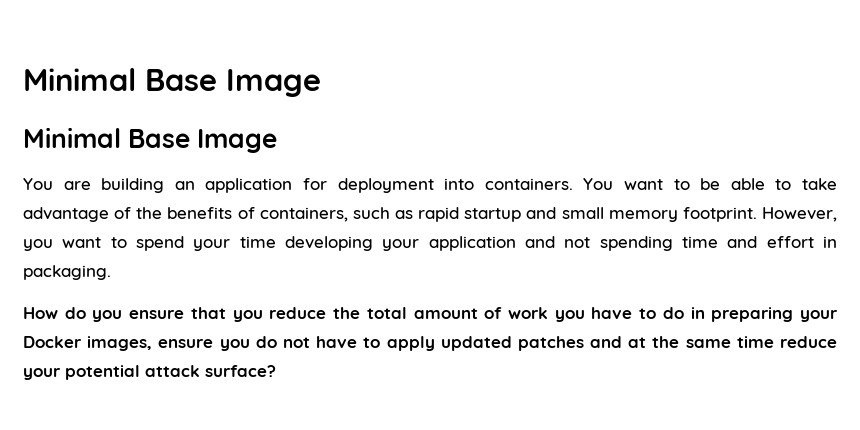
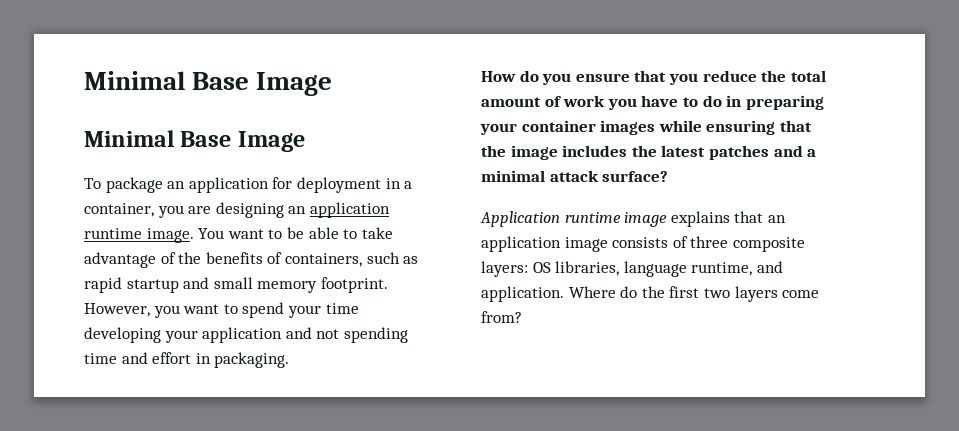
- You are building an application for deployment into containers.
+ To package an application for deployment in a container, you are designing an application runtime image.
- How do you ensure that you reduce the total amount of work you have to do in preparing your Docker images, ensure you do not have to apply updated patches and at the same time reduce your potential attack surface?
+ How do you ensure that you reduce the total amount of work you have to do in preparing your container images while ensuring that the image includes the latest patches and a minimal attack surface?
+ Application runtime image explains that an application image consists of three composite layers: OS libraries, language runtime, and application. Where do the first two layers come from?

